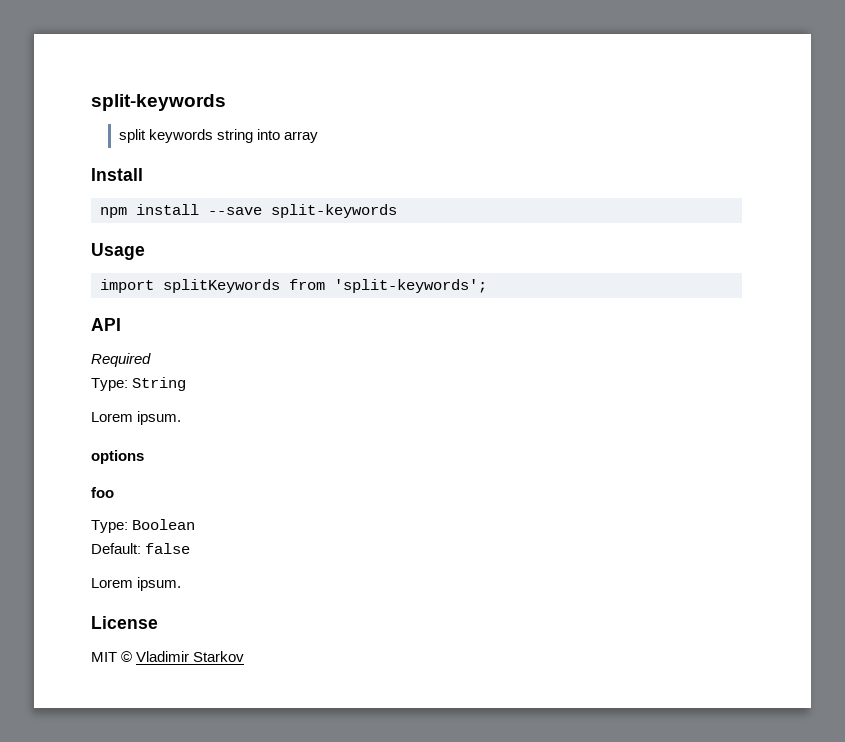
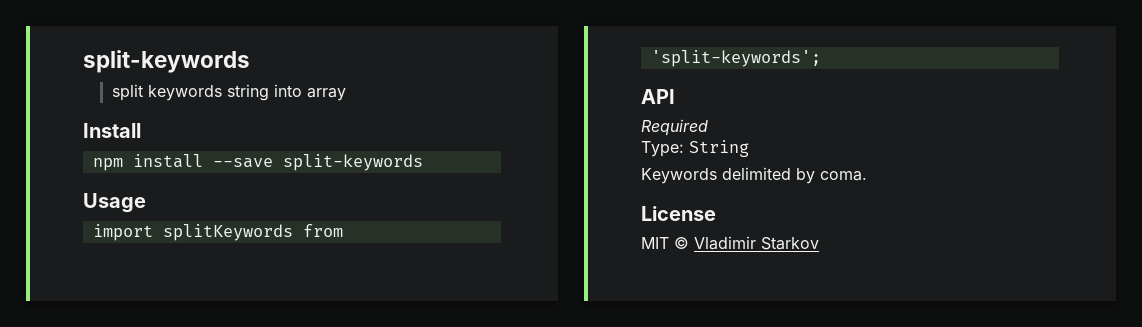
  Type: String
- Lorem ipsum.
- options
- foo
- Type: Boolean
- Default: false
- Lorem ipsum.
+ Keywords delimited by coma.

